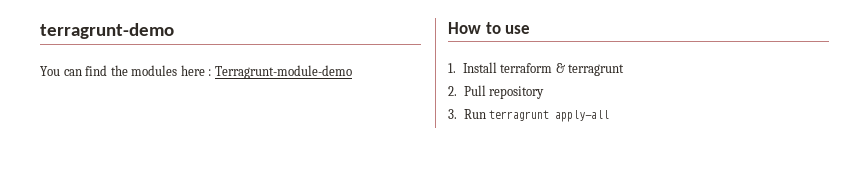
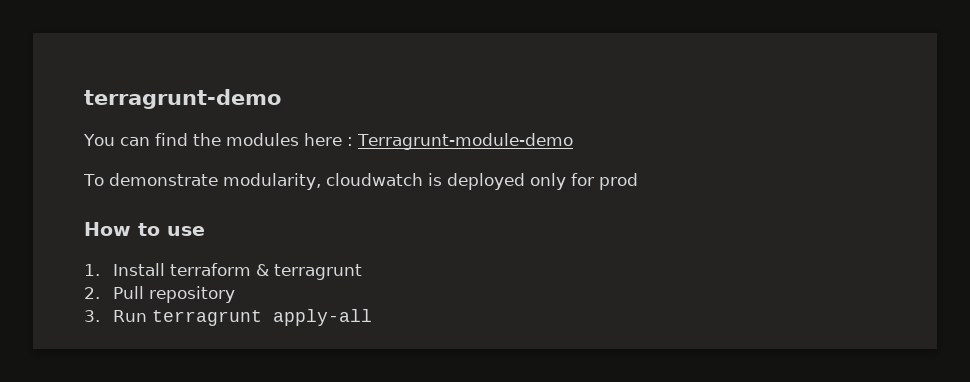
+ To demonstrate modularity, cloudwatch is deployed only for prod

